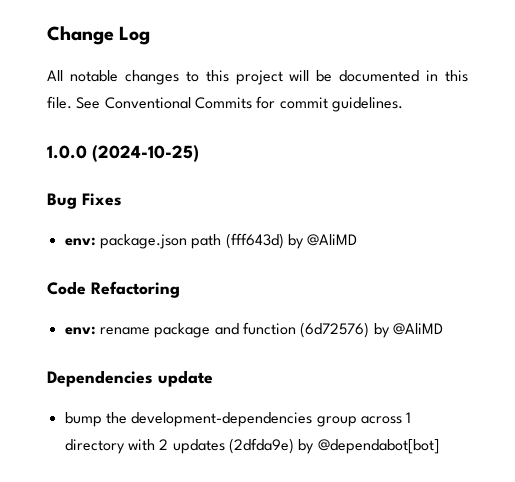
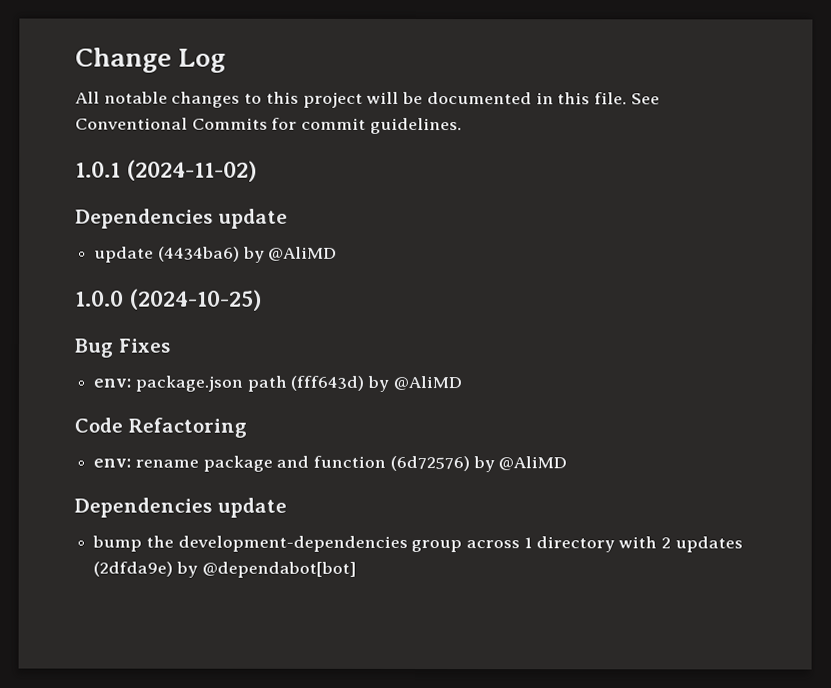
+ 1.0.1 (2024-11-02)
+ Dependencies update
+ update (4434ba6) by @AliMD

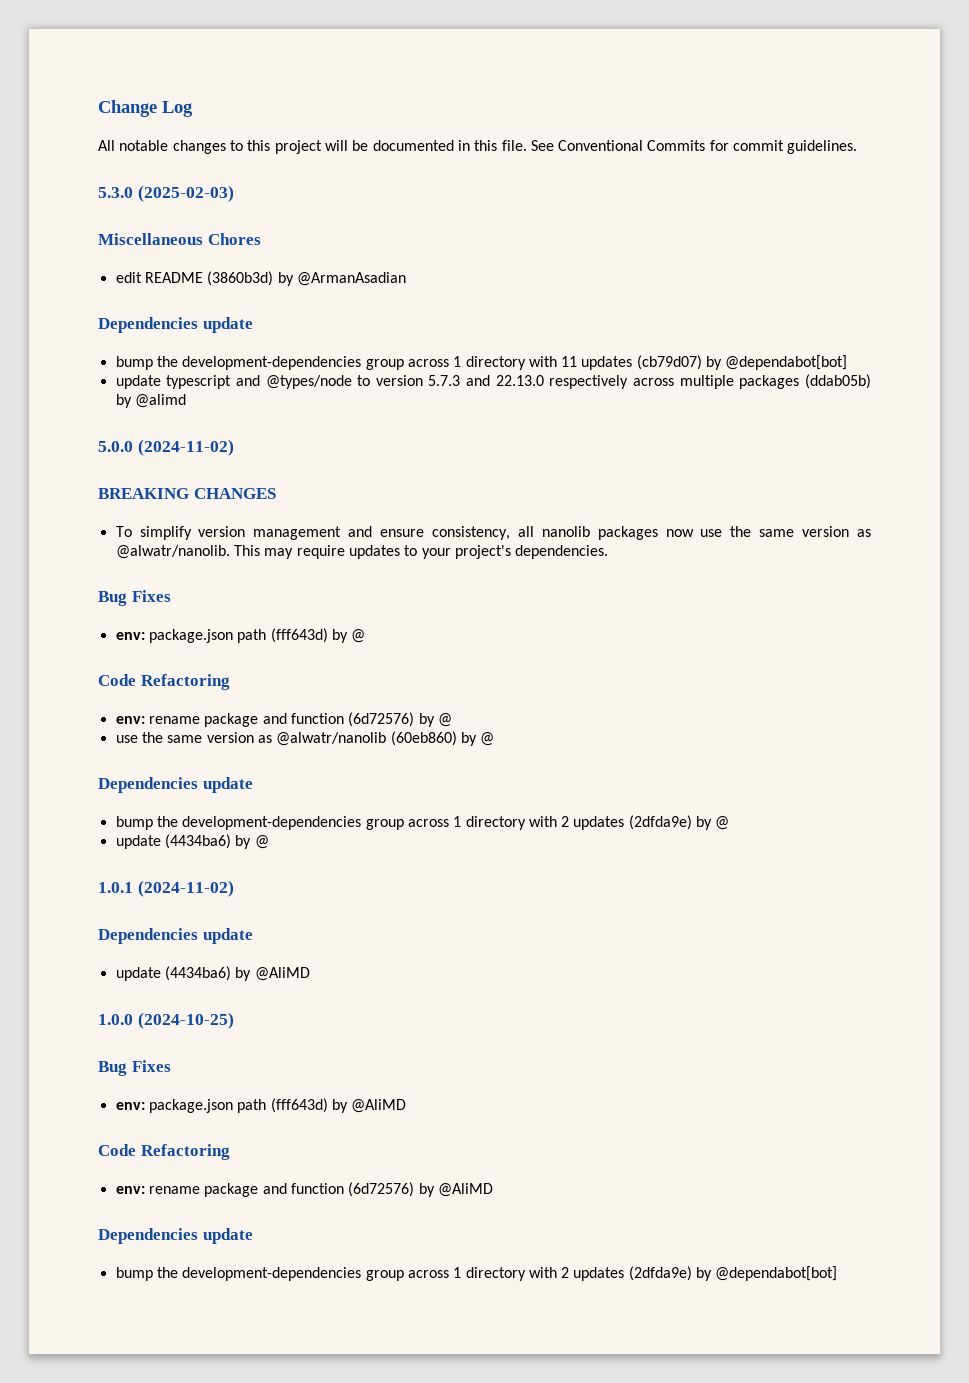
+ 5.3.0 (2025-02-03)
+ Miscellaneous Chores
+ edit README (3860b3d) by @ArmanAsadian
+ Dependencies update
+ bump the development-dependencies group across 1 directory with 11 updates (cb79d07) by @dependabot[bot]
+ update typescript and @types/node to version 5.7.3 and 22.13.0 respectively across multiple packages (ddab05b) by @alimd
+ 5.0.0 (2024-11-02)
+ BREAKING CHANGES
+ To simplify version management and ensure consistency, all nanolib packages now use the same version as @alwatr/nanolib. This may require updates to your project's dependencies.
+ Bug Fixes
+ env: package.json path (fff643d) by @
+ Code Refactoring
+ env: rename package and function (6d72576) by @
+ use the same version as @alwatr/nanolib (60eb860) by @
+ Dependencies update
+ bump the development-dependencies group across 1 directory with 2 updates (2dfda9e) by @
+ update (4434ba6) by @

